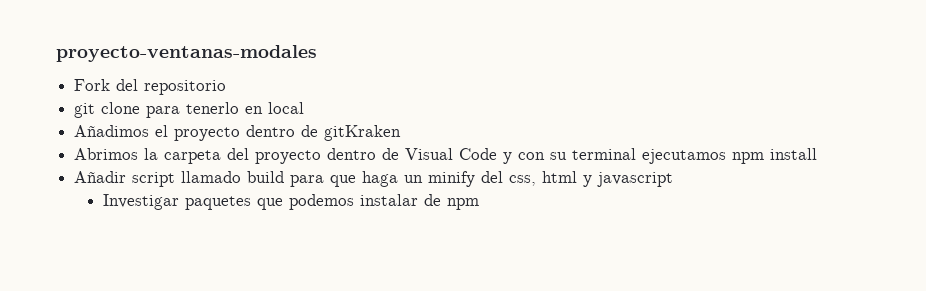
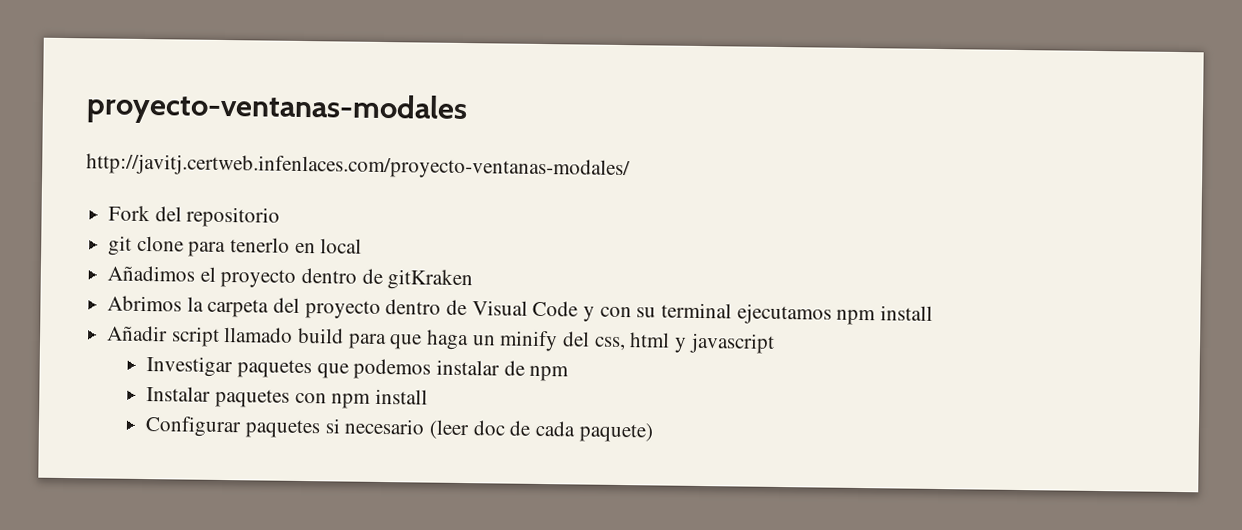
+ http://javitj.certweb.infenlaces.com/proyecto-ventanas-modales/
+ Instalar paquetes con npm install
+ Configurar paquetes si necesario (leer doc de cada paquete)

